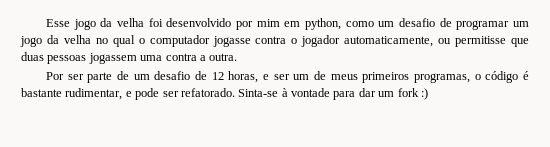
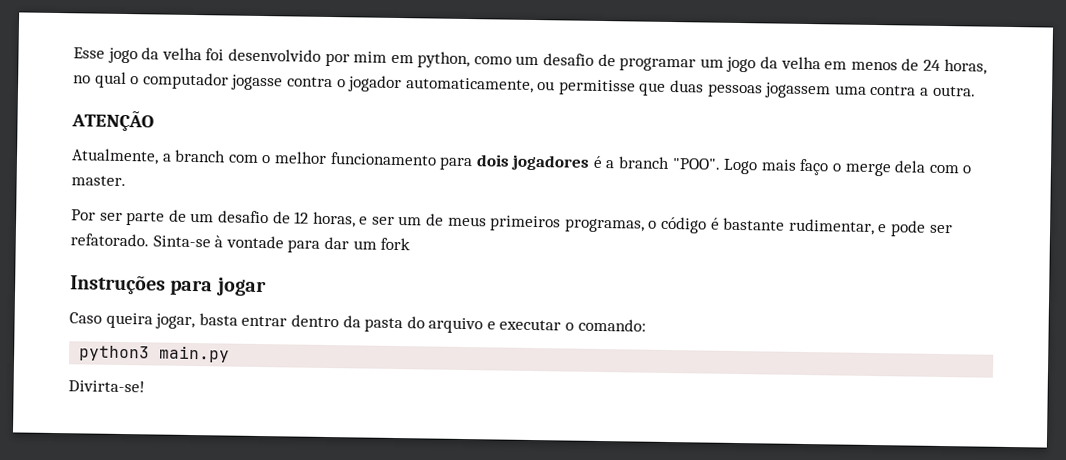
- Esse jogo da velha foi desenvolvido por mim em python, como um desafio de programar um jogo da velha no qual o computador jogasse contra o jogador automaticamente, ou permitisse que duas pessoas jogassem uma contra a outra.
+ Esse jogo da velha foi desenvolvido por mim em python, como um desafio de programar um jogo da velha em menos de 24 horas, no qual o computador jogasse contra o jogador automaticamente, ou permitisse que duas pessoas jogassem uma contra a outra.
+ ATENÇÃO
+ Atualmente, a branch com o melhor funcionamento para dois jogadores é a branch "POO". Logo mais faço o merge dela com o master.
- Sinta-se à vontade para dar um fork :)
+ Sinta-se à vontade para dar um fork
+ Instruções para jogar
+ Caso queira jogar, basta entrar dentro da pasta do arquivo e executar o comando:
+ python3 main.py
+ Divirta-se!

